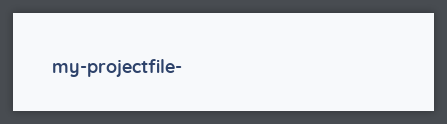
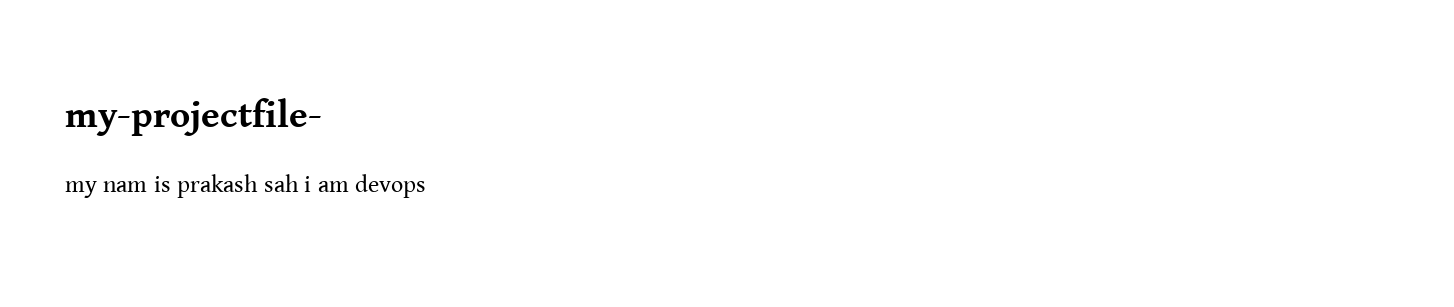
+ my nam is prakash sah i am devops

